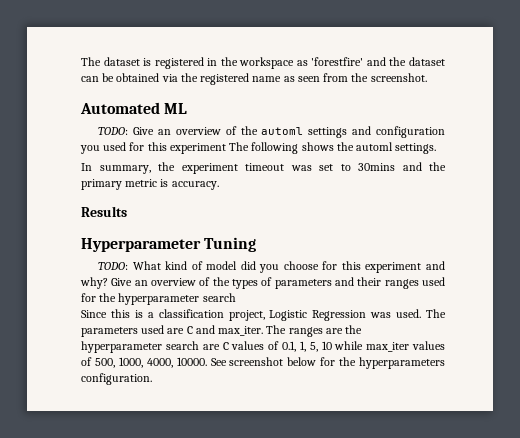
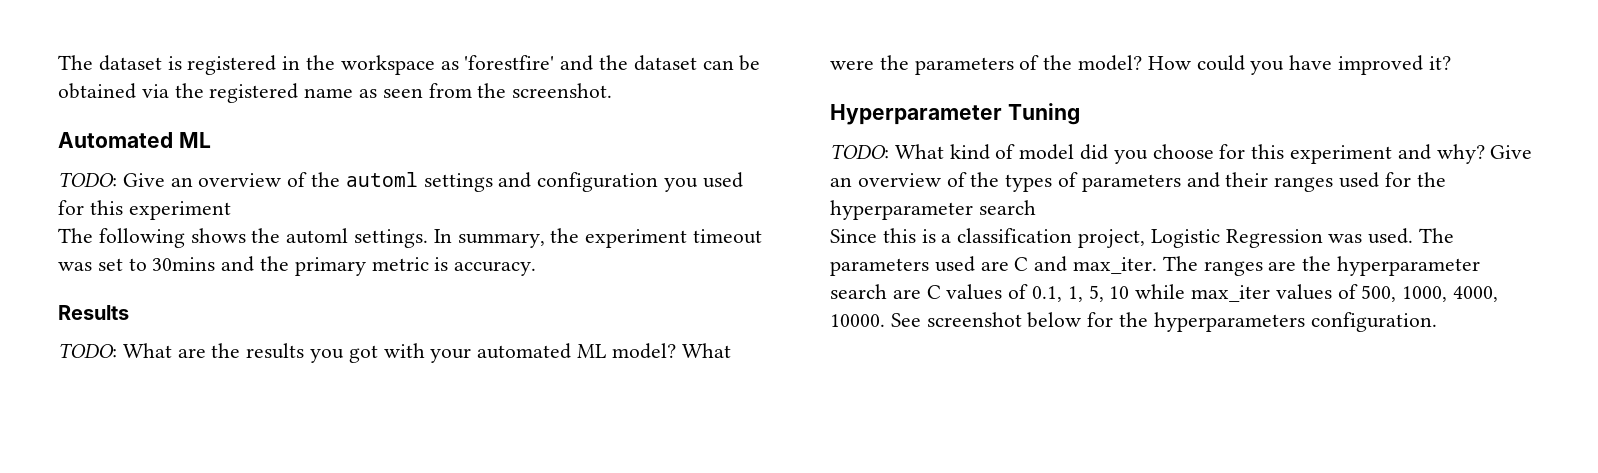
- TODO: Give an overview of the automl settings and configuration you used for this experiment The following shows the automl settings.
- In summary, the experiment timeout was set to 30mins and the primary metric is accuracy.
+ TODO: Give an overview of the automl settings and configuration you used for this experiment
+ The following shows the automl settings. In summary, the experiment timeout was set to 30mins and the primary metric is accuracy.
+ TODO: What are the results you got with your automated ML model? What were the parameters of the model? How could you have improved it?

